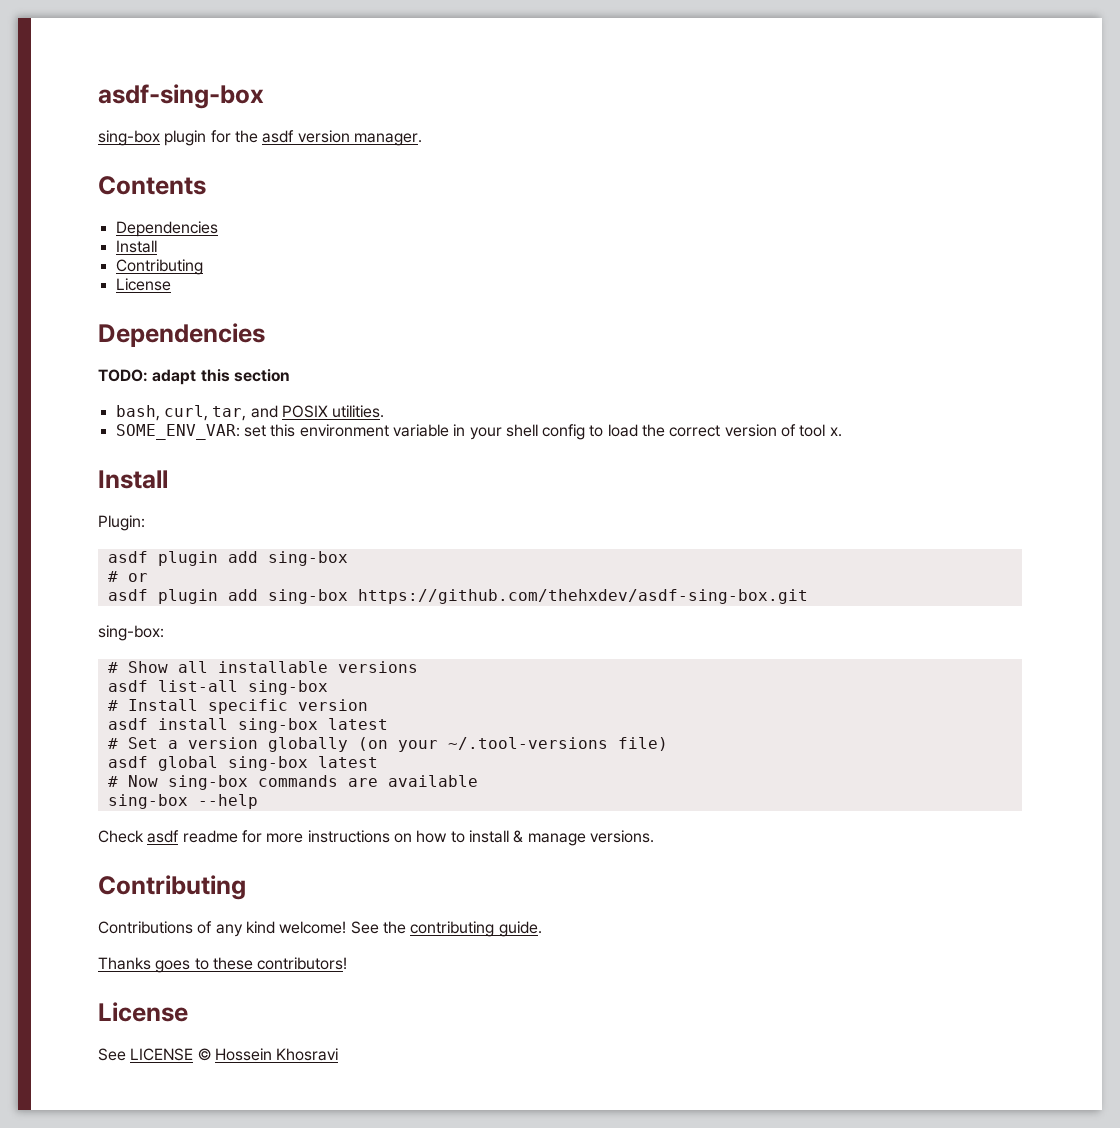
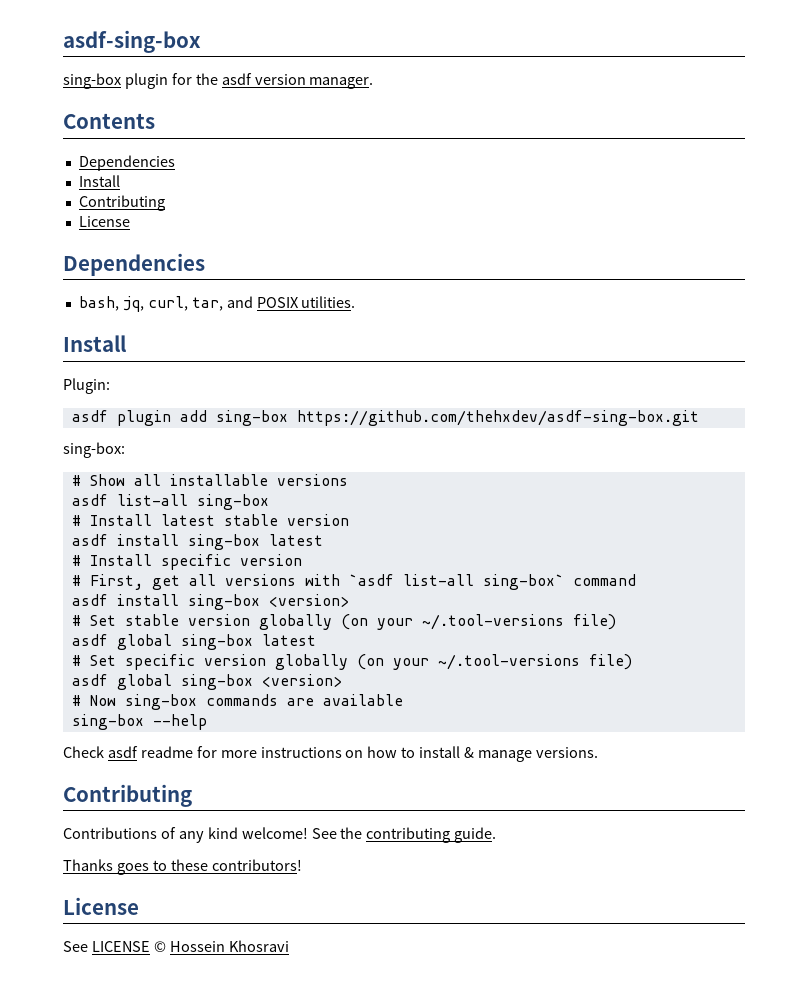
- TODO: adapt this section
- bash, curl, tar, and POSIX utilities.
+ bash, jq, curl, tar, and POSIX utilities.
- SOME_ENV_VAR: set this environment variable in your shell config to load the correct version of tool x.
  Plugin:
- asdf plugin add sing-box
- # or
- # Install specific version
+ # Install latest stable version
- # Set a version globally (on your ~/.tool-versions file)
+ # Install specific version
+ # First, get all versions with `asdf list-all sing-box` command
+ asdf install sing-box <version>
+ # Set stable version globally (on your ~/.tool-versions file)
+ # Set specific version globally (on your ~/.tool-versions file)
+ asdf global sing-box <version>

